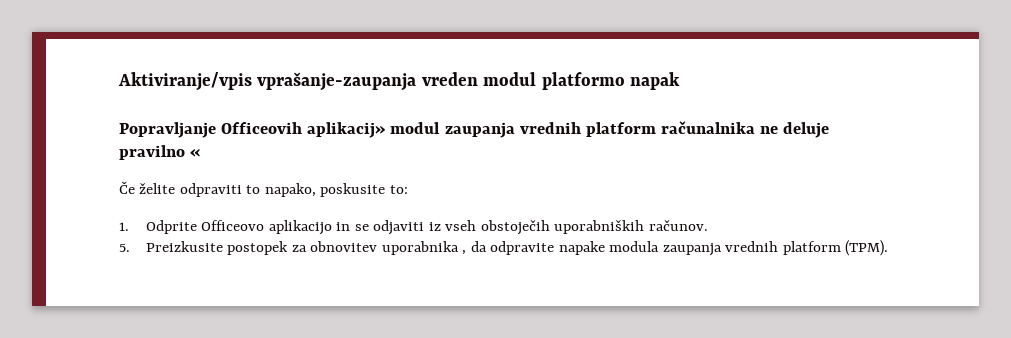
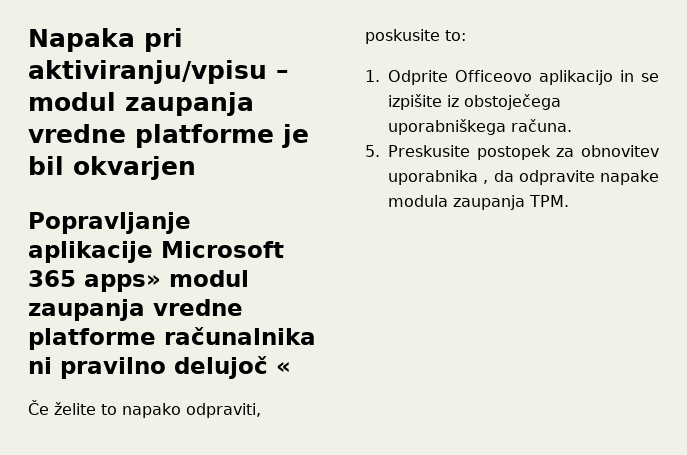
- Aktiviranje/vpis vprašanje-zaupanja vreden modul platformo napak
- Popravljanje Officeovih aplikacij» modul zaupanja vrednih platform računalnika ne deluje pravilno «
+ Napaka pri aktiviranju/vpisu – modul zaupanja vredne platforme je bil okvarjen
+ Popravljanje aplikacije Microsoft 365 apps» modul zaupanja vredne platforme računalnika ni pravilno delujoč «
- Če želite odpraviti to napako, poskusite to:
+ Če želite to napako odpraviti, poskusite to:
- 1. Odprite Officeovo aplikacijo in se odjaviti iz vseh obstoječih uporabniških računov.
+ 1. Odprite Officeovo aplikacijo in se izpišite iz obstoječega uporabniškega računa.
- 5. Preizkusite postopek za obnovitev uporabnika , da odpravite napake modula zaupanja vrednih platform (TPM).
+ 5. Preskusite postopek za obnovitev uporabnika , da odpravite napake modula zaupanja TPM.

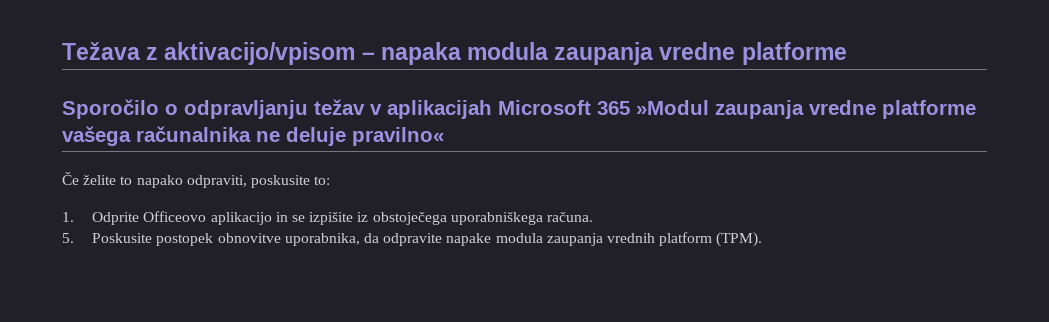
- Napaka pri aktiviranju/vpisu – modul zaupanja vredne platforme je bil okvarjen
- Popravljanje aplikacije Microsoft 365 apps» modul zaupanja vredne platforme računalnika ni pravilno delujoč «
+ Težava z aktivacijo/vpisom – napaka modula zaupanja vredne platforme
+ Sporočilo o odpravljanju težav v aplikacijah Microsoft 365 »Modul zaupanja vredne platforme vašega računalnika ne deluje pravilno«
- 5. Preskusite postopek za obnovitev uporabnika , da odpravite napake modula zaupanja TPM.
+ 5. Poskusite postopek obnovitve uporabnika, da odpravite napake modula zaupanja vrednih platform (TPM).

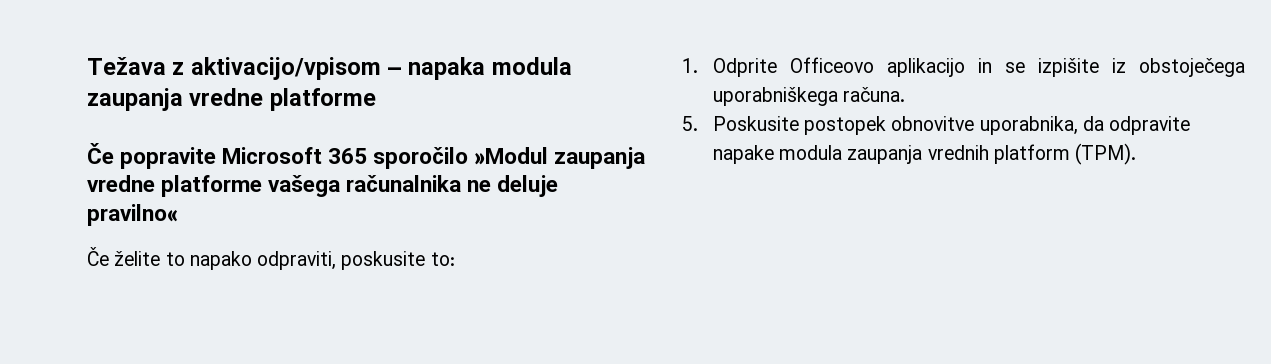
- Sporočilo o odpravljanju težav v aplikacijah Microsoft 365 »Modul zaupanja vredne platforme vašega računalnika ne deluje pravilno«
+ Če popravite Microsoft 365 sporočilo »Modul zaupanja vredne platforme vašega računalnika ne deluje pravilno«

